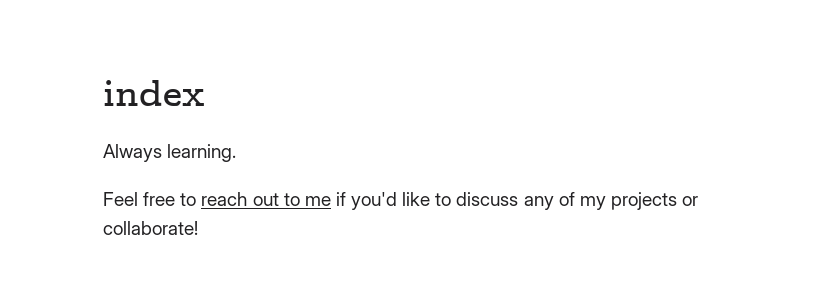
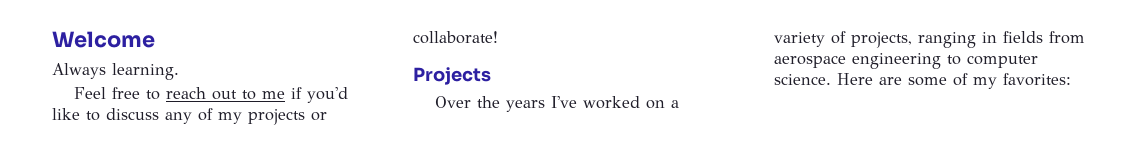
- index
+ Welcome
+ Projects
+ Over the years I've worked on a variety of projects, ranging in fields from aerospace engineering to computer science. Here are some of my favorites:

